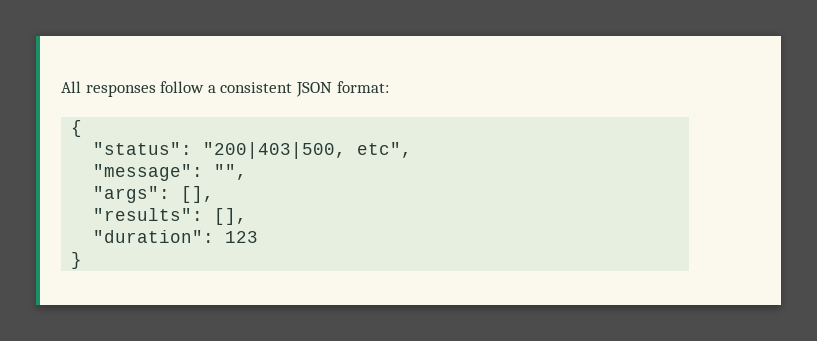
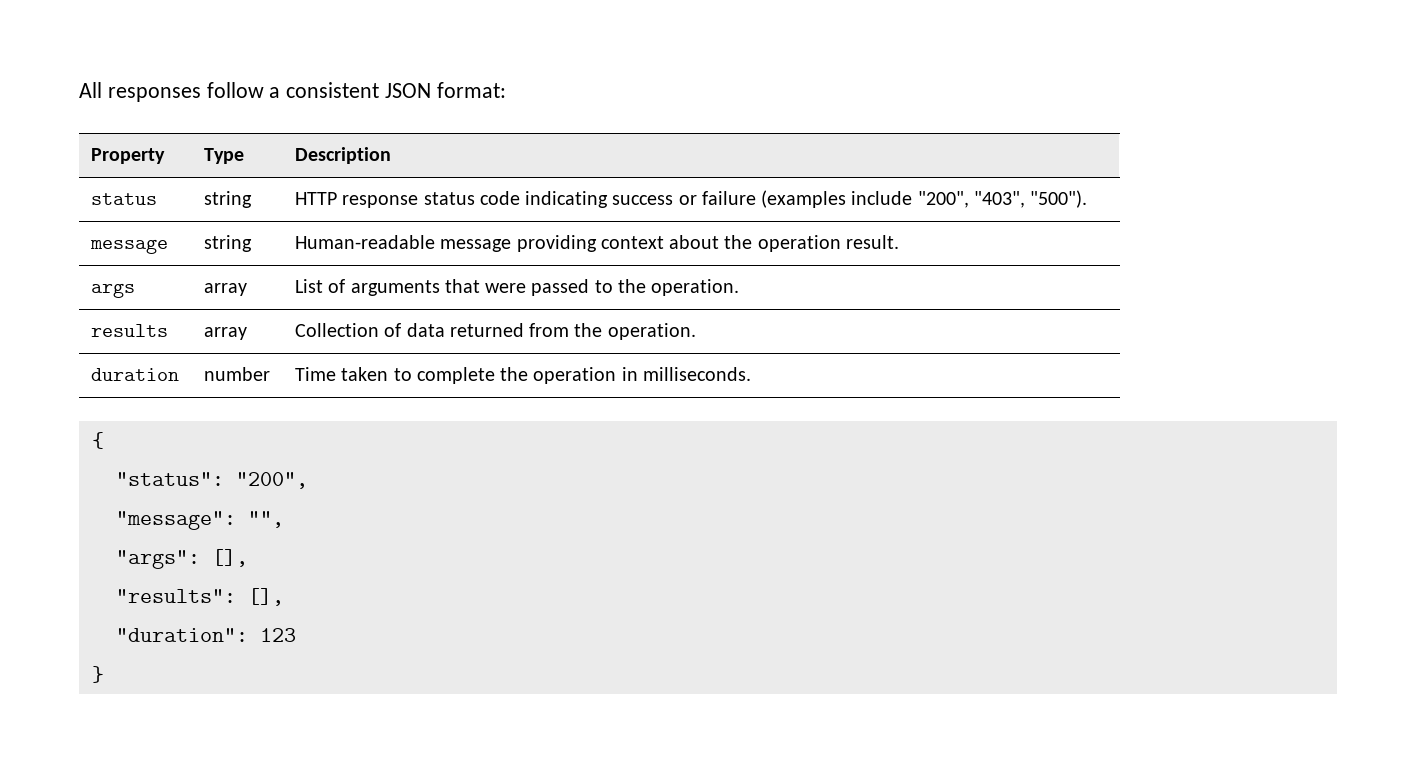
+ Property | Type | Description
+ status | string | HTTP response status code indicating success or failure (examples include "200", "403", "500").
+ message | string | Human-readable message providing context about the operation result.
+ args | array | List of arguments that were passed to the operation.
+ results | array | Collection of data returned from the operation.
+ duration | number | Time taken to complete the operation in milliseconds.
- "status": "200|403|500, etc",
+ "status": "200",

